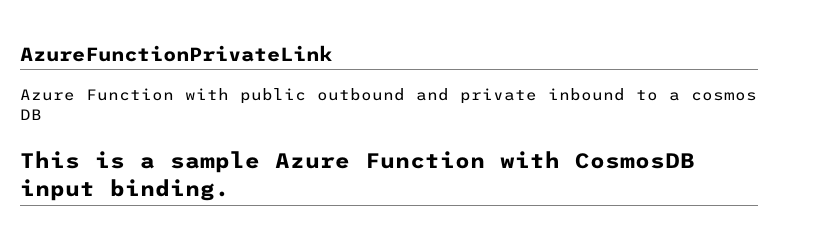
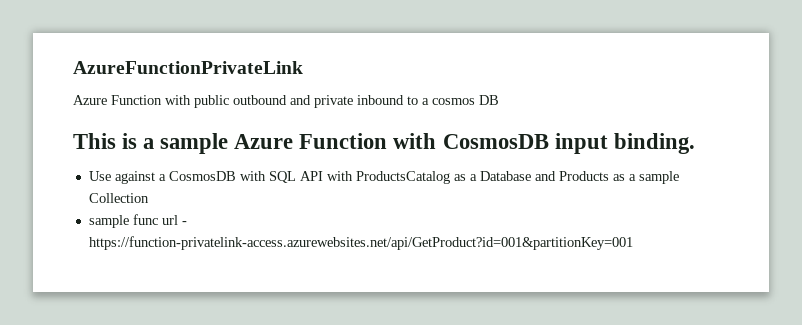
+ Use against a CosmosDB with SQL API with ProductsCatalog as a Database and Products as a sample Collection
+ sample func url - https://function-privatelink-access.azurewebsites.net/api/GetProduct?id=001&partitionKey=001

